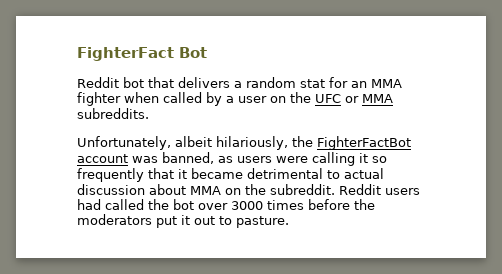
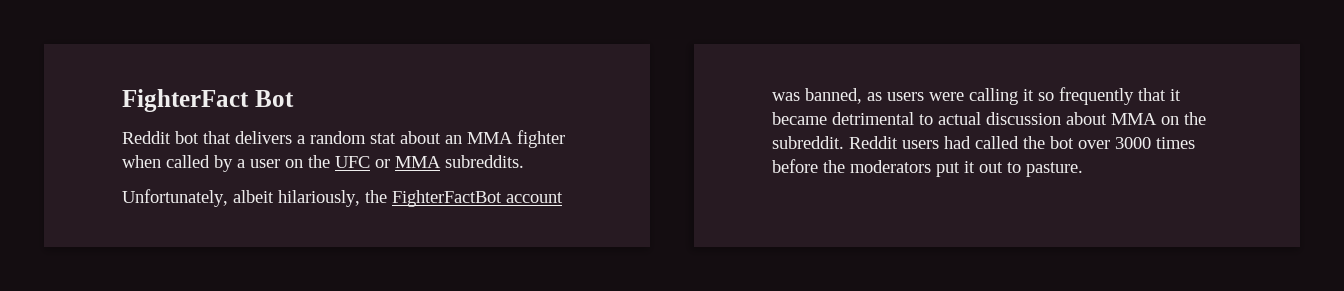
- Reddit bot that delivers a random stat for an MMA fighter when called by a user on the UFC or MMA subreddits.
+ Reddit bot that delivers a random stat about an MMA fighter when called by a user on the UFC or MMA subreddits.

